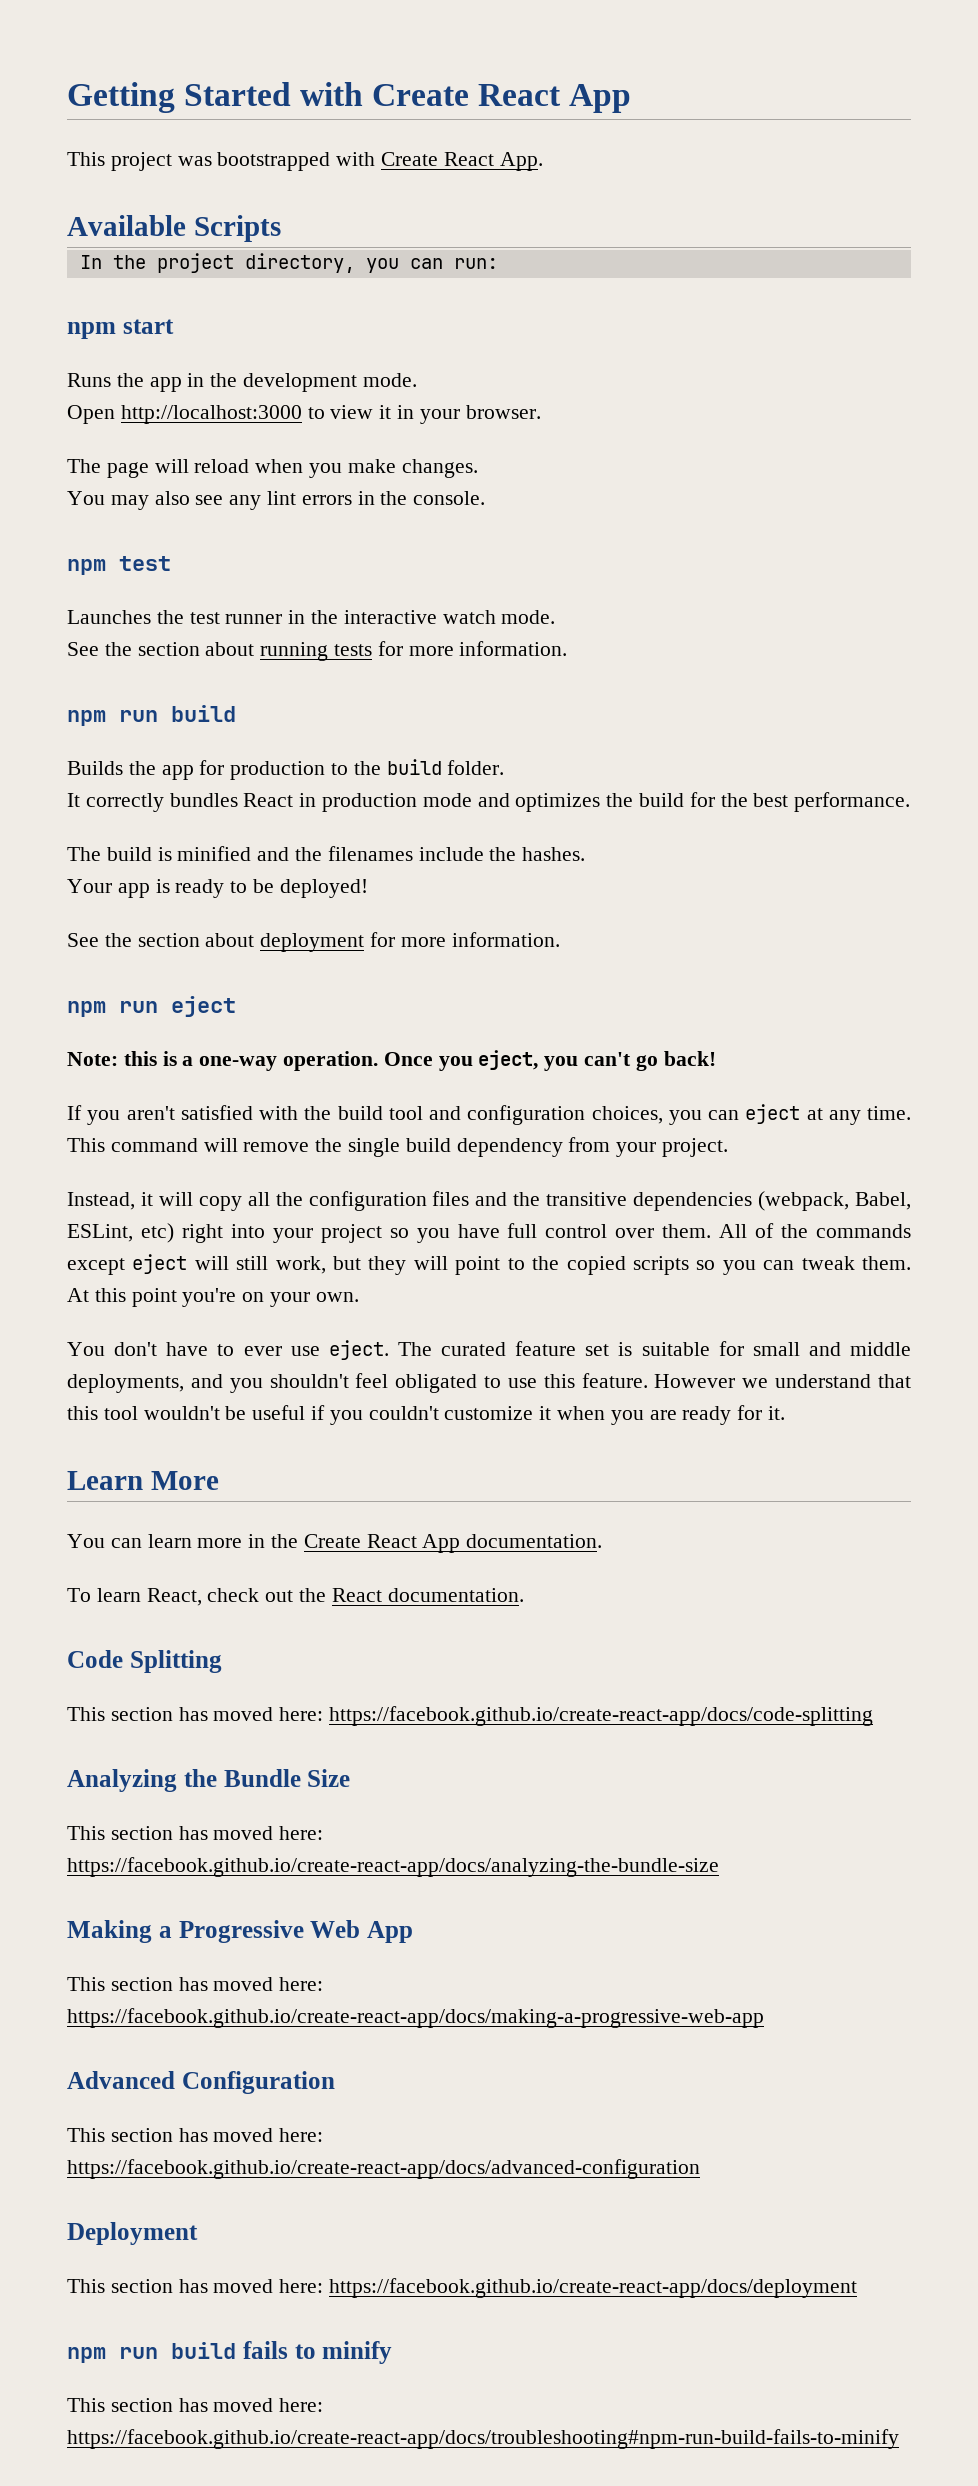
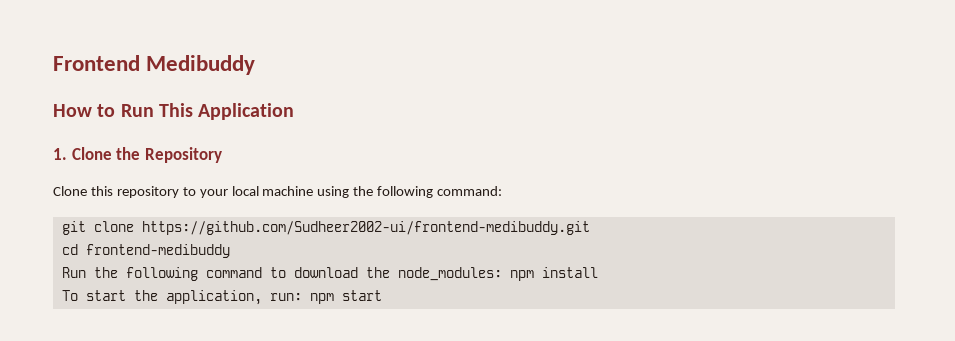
- Getting Started with Create React App
- This project was bootstrapped with Create React App.
- Available Scripts
- In the project directory, you can run:
- npm start
+ Frontend Medibuddy
+ How to Run This Application
+ 1. Clone the Repository
+ Clone this repository to your local machine using the following command:
+ git clone https://github.com/Sudheer2002-ui/frontend-medibuddy.git
+ cd frontend-medibuddy
+ Run the following command to download the node_modules: npm install
+ To start the application, run: npm start
- Runs the app in the development mode.
- Open http://localhost:3000 to view it in your browser.
- The page will reload when you make changes.
- You may also see any lint errors in the console.
- npm test
- Launches the test runner in the interactive watch mode.
- See the section about running tests for more information.
- npm run build
- Builds the app for production to the build folder.
- It correctly bundles React in production mode and optimizes the build for the best performance.
- The build is minified and the filenames include the hashes.
- Your app is ready to be deployed!
- See the section about deployment for more information.
- npm run eject
- Note: this is a one-way operation. Once you eject, you can't go back!
- If you aren't satisfied with the build tool and configuration choices, you can eject at any time. This command will remove the single build dependency from your project.
- Instead, it will copy all the configuration files and the transitive dependencies (webpack, Babel, ESLint, etc) right into your project so you have full control over them. All of the commands except eject will still work, but they will point to the copied scripts so you can tweak them. At this point you're on your own.
- You don't have to ever use eject. The curated feature set is suitable for small and middle deployments, and you shouldn't feel obligated to use this feature. However we understand that this tool wouldn't be useful if you couldn't customize it when you are ready for it.
- Learn More
- You can learn more in the Create React App documentation.
- To learn React, check out the React documentation.
- Code Splitting
- This section has moved here: https://facebook.github.io/create-react-app/docs/code-splitting
- Analyzing the Bundle Size
- This section has moved here: https://facebook.github.io/create-react-app/docs/analyzing-the-bundle-size
- Making a Progressive Web App
- This section has moved here: https://facebook.github.io/create-react-app/docs/making-a-progressive-web-app
- Advanced Configuration
- This section has moved here: https://facebook.github.io/create-react-app/docs/advanced-configuration
- Deployment
- This section has moved here: https://facebook.github.io/create-react-app/docs/deployment
- npm run build fails to minify
- This section has moved here: https://facebook.github.io/create-react-app/docs/troubleshooting#npm-run-build-fails-to-minify

